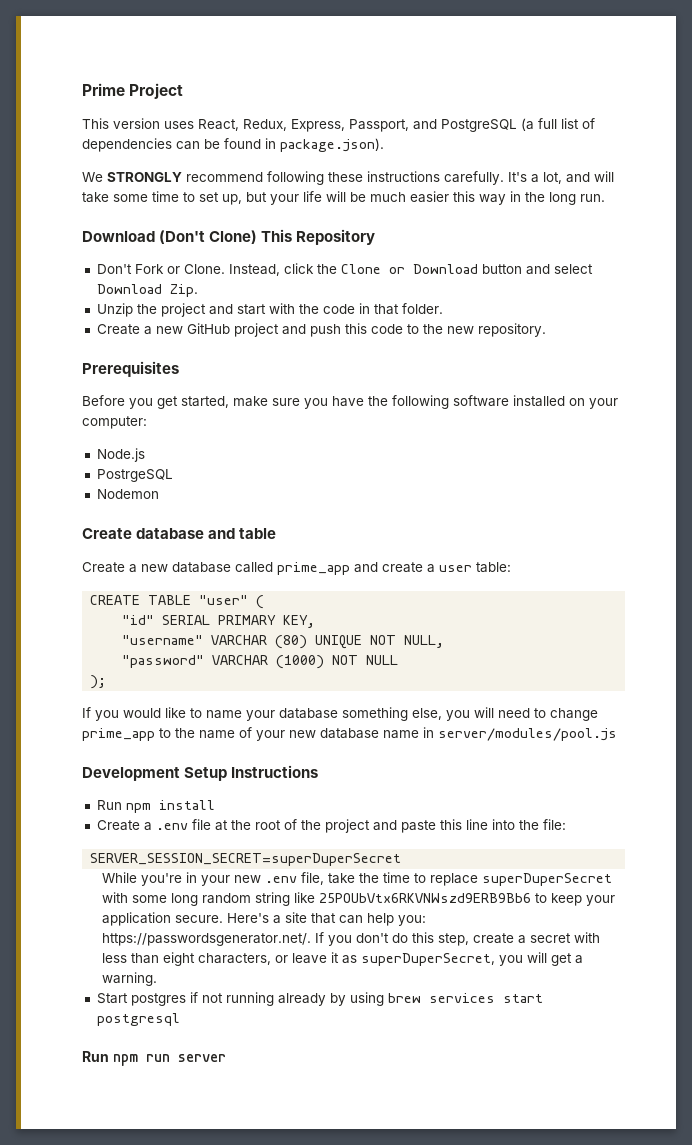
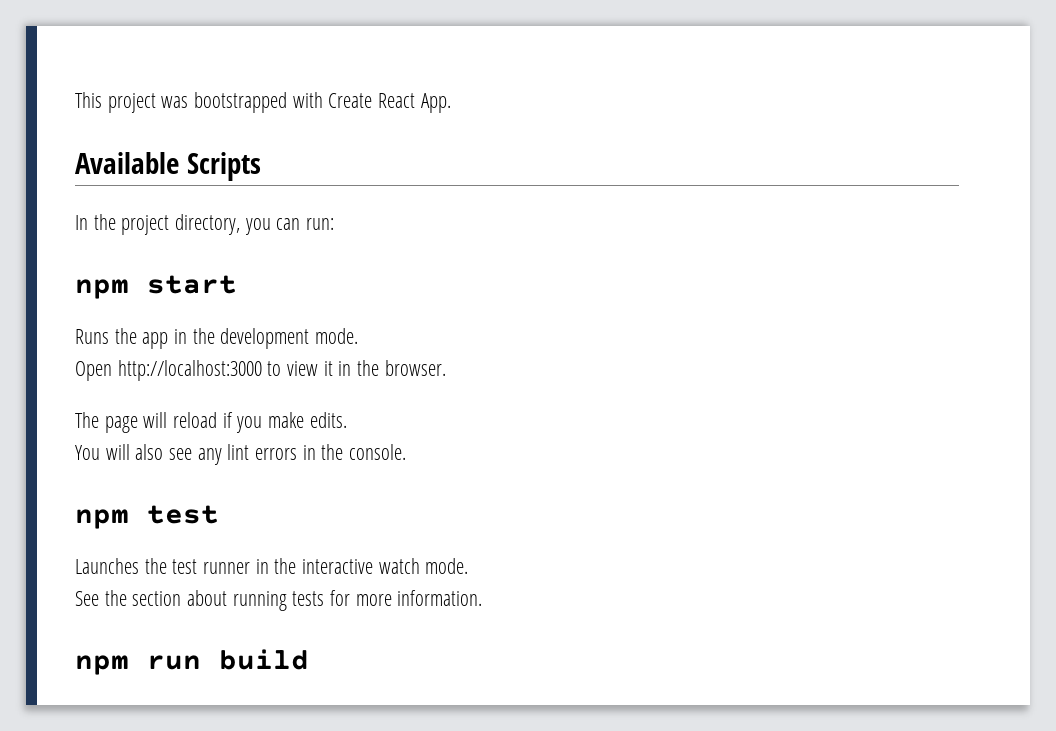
- Prime Project
- This version uses React, Redux, Express, Passport, and PostgreSQL (a full list of dependencies can be found in package.json).
- We STRONGLY recommend following these instructions carefully. It's a lot, and will take some time to set up, but your life will be much easier this way in the long run.
- Download (Don't Clone) This Repository
- Don't Fork or Clone. Instead, click the Clone or Download button and select Download Zip.
- Unzip the project and start with the code in that folder.
- Create a new GitHub project and push this code to the new repository.
- Prerequisites
- Before you get started, make sure you have the following software installed on your computer:
- Node.js
- PostrgeSQL
- Nodemon
- Create database and table
- Create a new database called prime_app and create a user table:
- CREATE TABLE "user" (
- "id" SERIAL PRIMARY KEY,
- "username" VARCHAR (80) UNIQUE NOT NULL,
- "password" VARCHAR (1000) NOT NULL
- );
- If you would like to name your database something else, you will need to change prime_app to the name of your new database name in server/modules/pool.js
- Development Setup Instructions
- Run npm install
- Create a .env file at the root of the project and paste this line into the file:
- SERVER_SESSION_SECRET=superDuperSecret
- While you're in your new .env file, take the time to replace superDuperSecret with some long random string like 25POUbVtx6RKVNWszd9ERB9Bb6 to keep your application secure. Here's a site that can help you: https://passwordsgenerator.net/. If you don't do this step, create a secret with less than eight characters, or leave it as superDuperSecret, you will get a warning.
- Start postgres if not running already by using brew services start postgresql
- Run npm run server
+ This project was bootstrapped with Create React App.
+ Available Scripts
+ In the project directory, you can run:
+ npm start
+ Runs the app in the development mode.
+ Open http://localhost:3000 to view it in the browser.
+ The page will reload if you make edits.
+ You will also see any lint errors in the console.
+ npm test
+ Launches the test runner in the interactive watch mode.
+ See the section about running tests for more information.
+ npm run build

